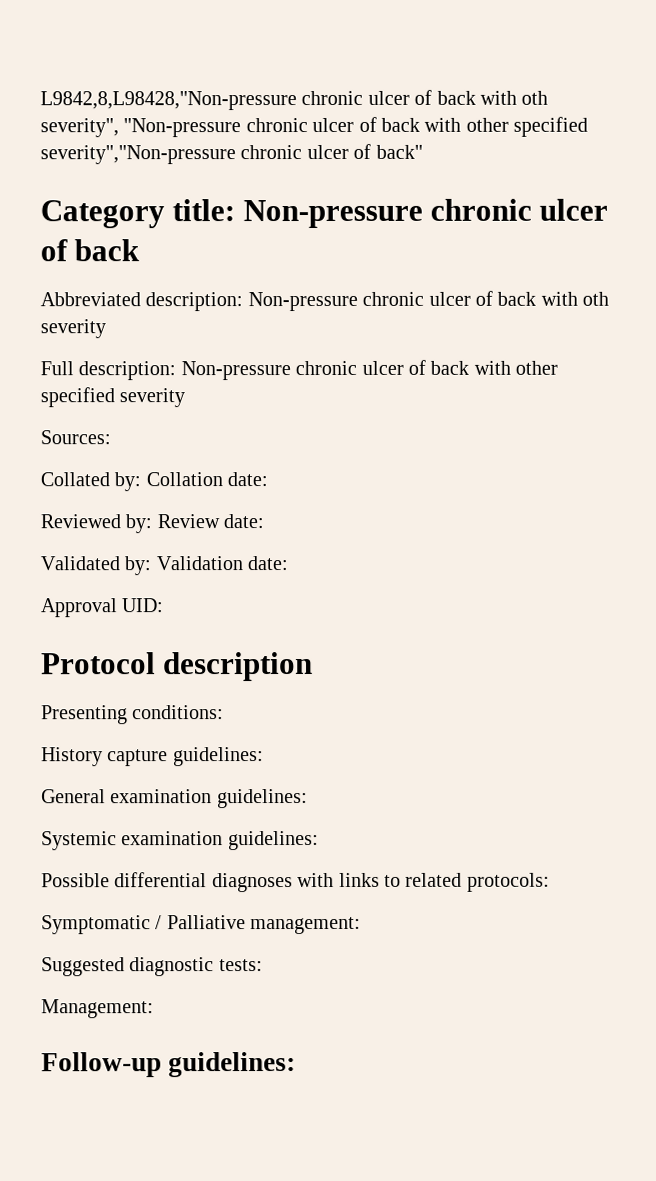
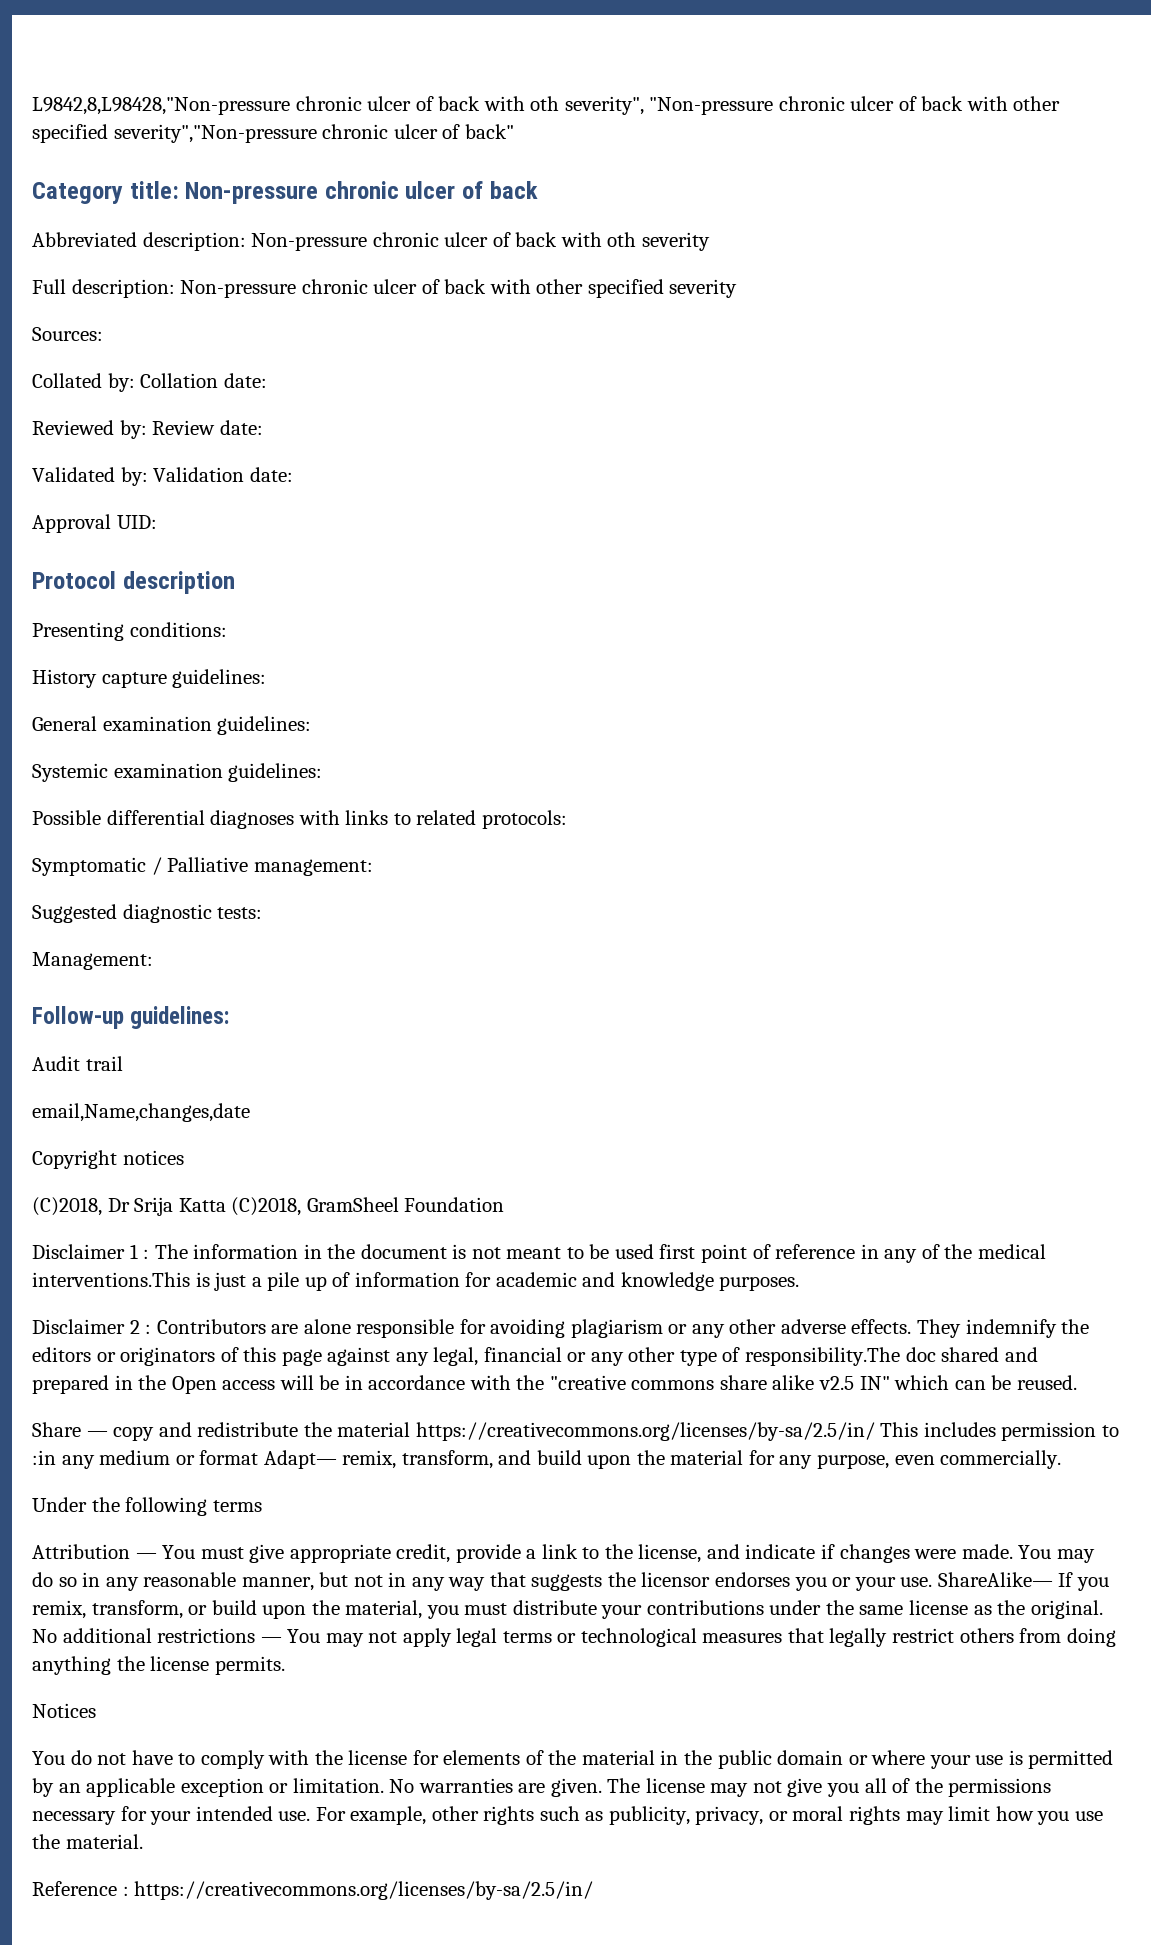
+ Audit trail
+ email,Name,changes,date
+ Copyright notices
+ (C)2018, Dr Srija Katta (C)2018, GramSheel Foundation
+ Disclaimer 1 : The information in the document is not meant to be used first point of reference in any of the medical interventions.This is just a pile up of information for academic and knowledge purposes.
+ Disclaimer 2 : Contributors are alone responsible for avoiding plagiarism or any other adverse effects. They indemnify the editors or originators of this page against any legal, financial or any other type of responsibility.The doc shared and prepared in the Open access will be in accordance with the "creative commons share alike v2.5 IN" which can be reused.
+ Share — copy and redistribute the material https://creativecommons.org/licenses/by-sa/2.5/in/ This includes permission to :in any medium or format Adapt— remix, transform, and build upon the material for any purpose, even commercially.
+ Under the following terms
+ Attribution — You must give appropriate credit, provide a link to the license, and indicate if changes were made. You may do so in any reasonable manner, but not in any way that suggests the licensor endorses you or your use. ShareAlike— If you remix, transform, or build upon the material, you must distribute your contributions under the same license as the original. No additional restrictions — You may not apply legal terms or technological measures that legally restrict others from doing anything the license permits.
+ Notices
+ You do not have to comply with the license for elements of the material in the public domain or where your use is permitted by an applicable exception or limitation. No warranties are given. The license may not give you all of the permissions necessary for your intended use. For example, other rights such as publicity, privacy, or moral rights may limit how you use the material.
+ Reference : https://creativecommons.org/licenses/by-sa/2.5/in/

